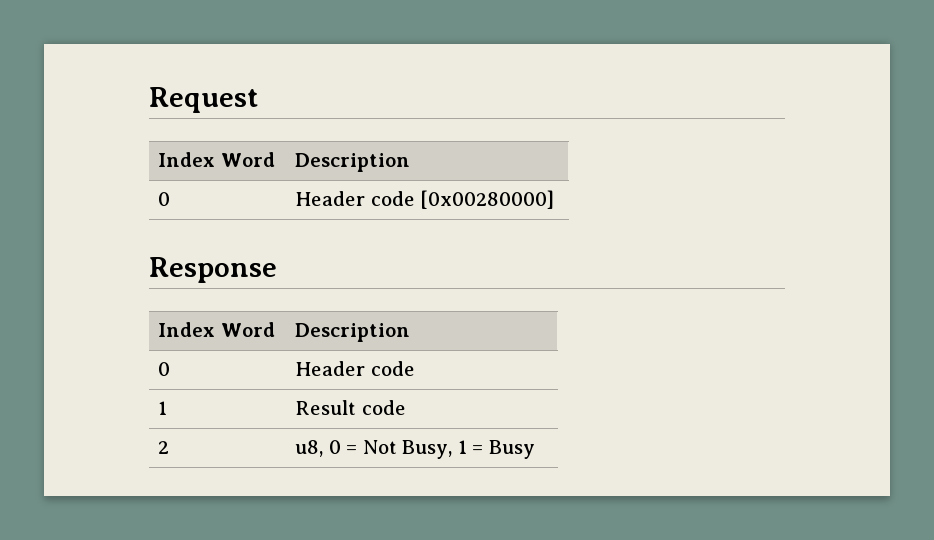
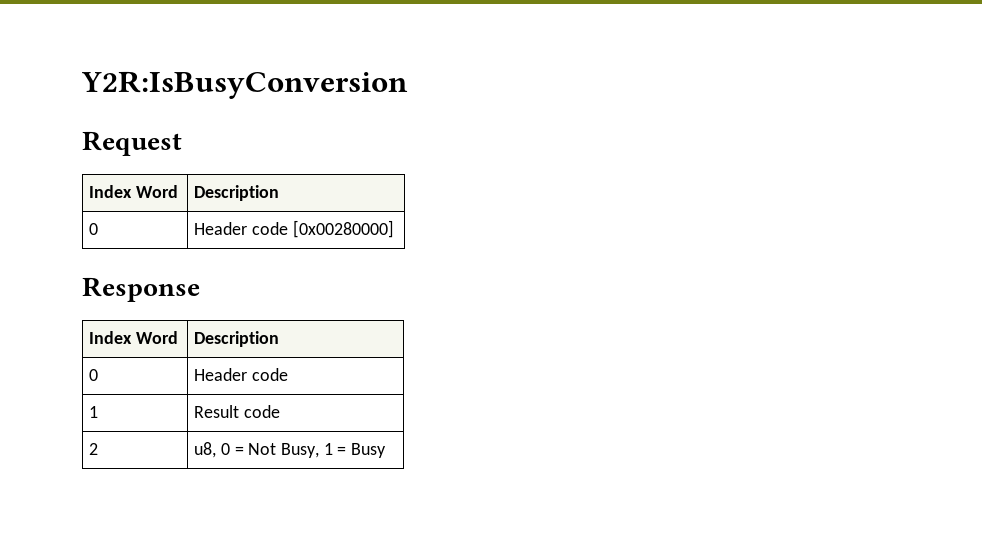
+ Y2R:IsBusyConversion

